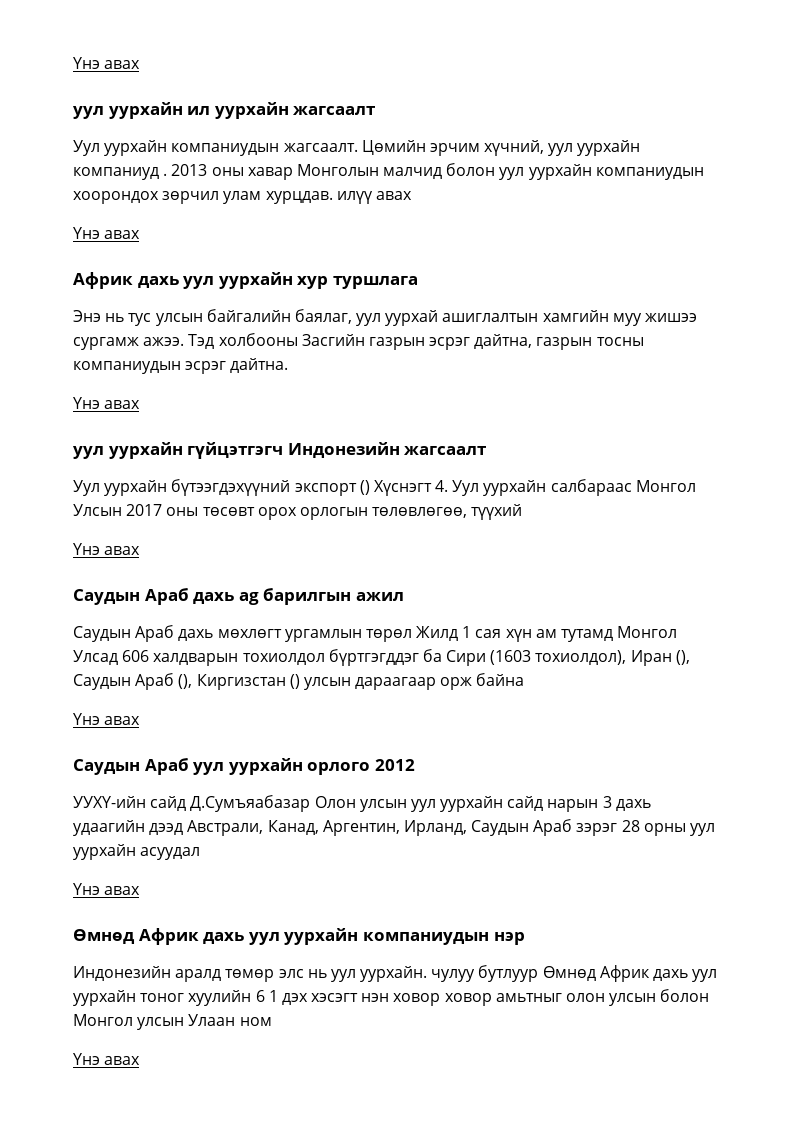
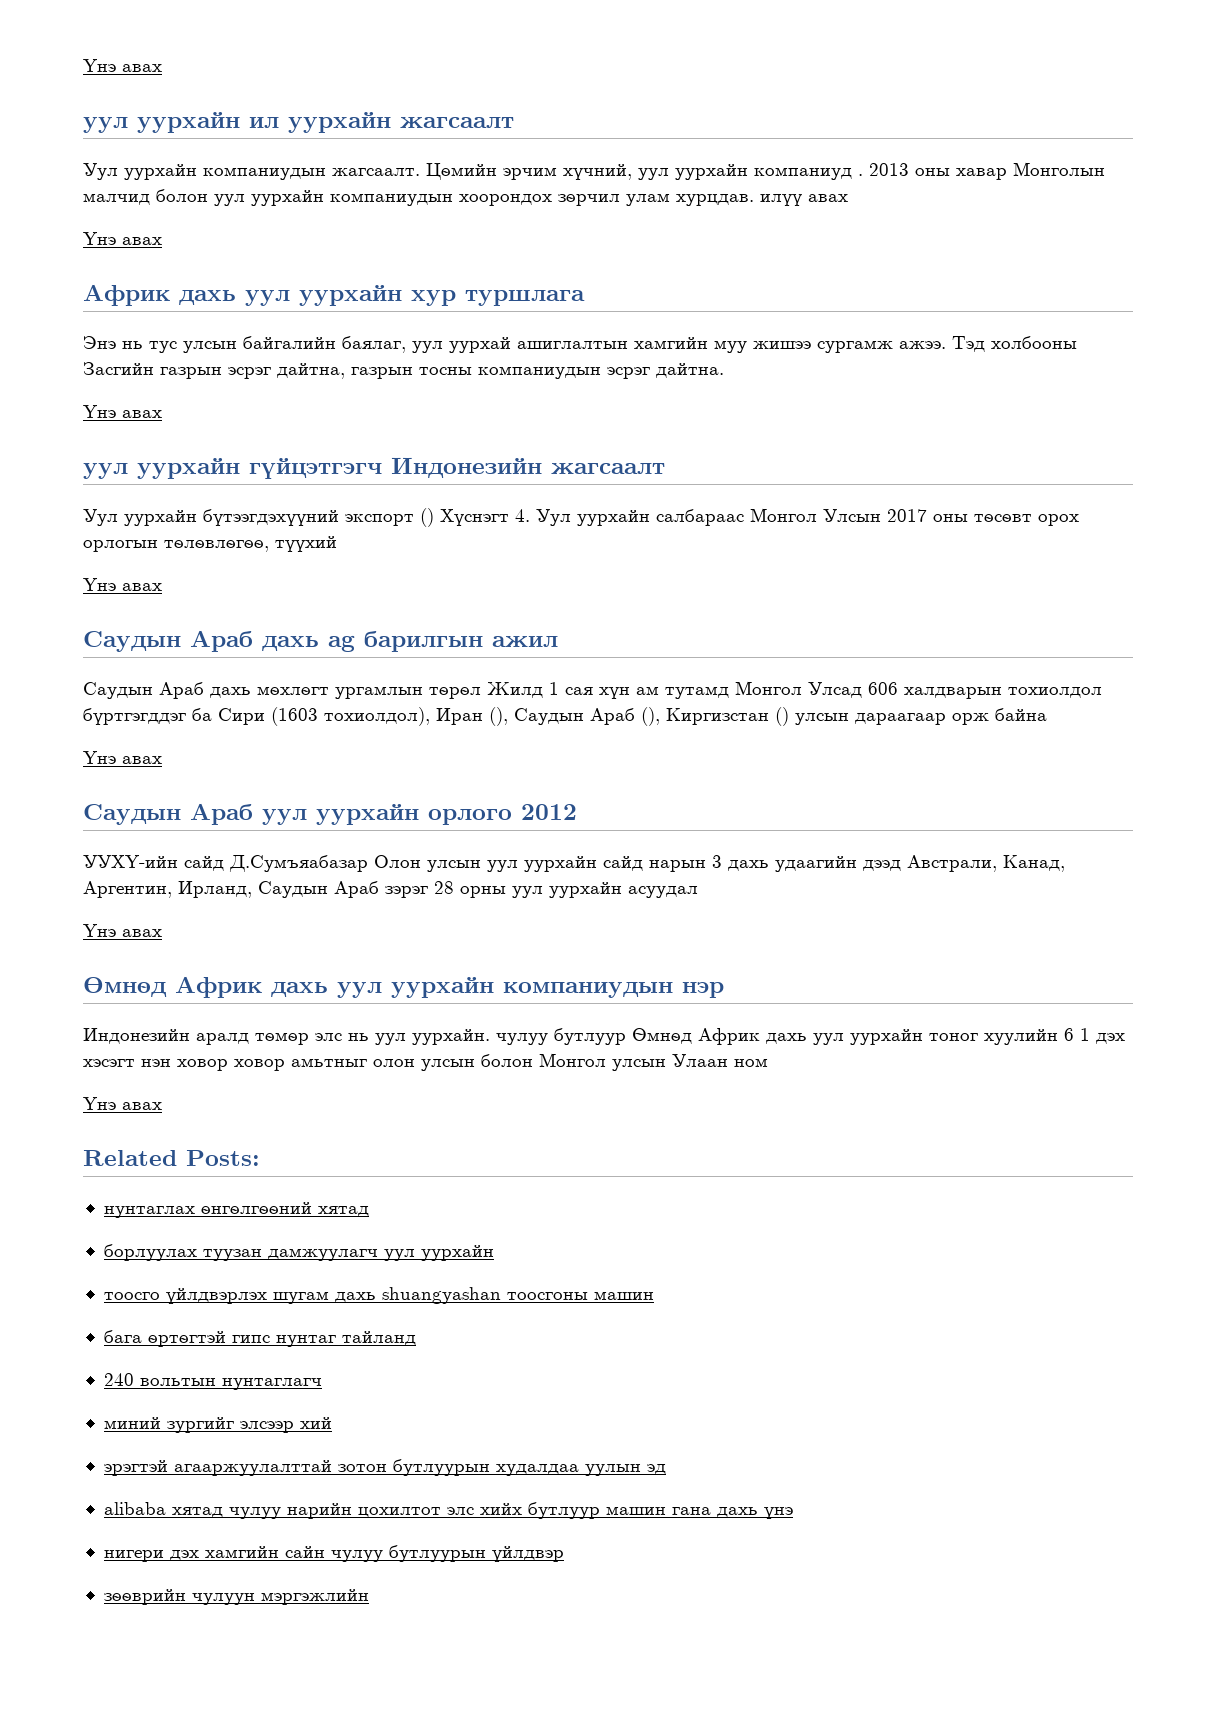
+ Related Posts:
+ нунтаглах өнгөлгөөний хятад
+ борлуулах туузан дамжуулагч уул уурхайн
+ тоосго үйлдвэрлэх шугам дахь shuangyashan тоосгоны машин
+ бага өртөгтэй гипс нунтаг тайланд
+ 240 вольтын нунтаглагч
+ миний зургийг элсээр хий
+ эрэгтэй агааржуулалттай зотон бутлуурын худалдаа уулын эд
+ alibaba хятад чулуу нарийн цохилтот элс хийх бутлуур машин гана дахь үнэ
+ нигери дэх хамгийн сайн чулуу бутлуурын үйлдвэр
+ зөөврийн чулуун мэргэжлийн

